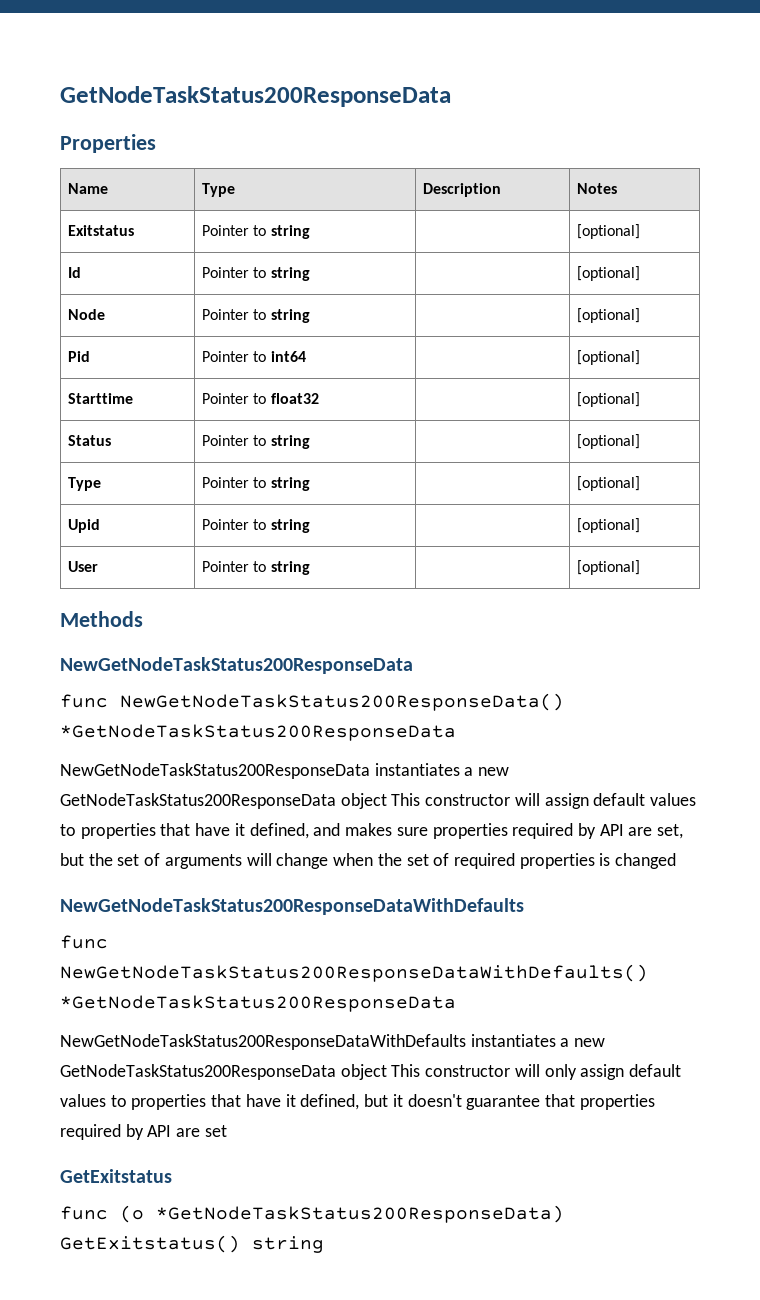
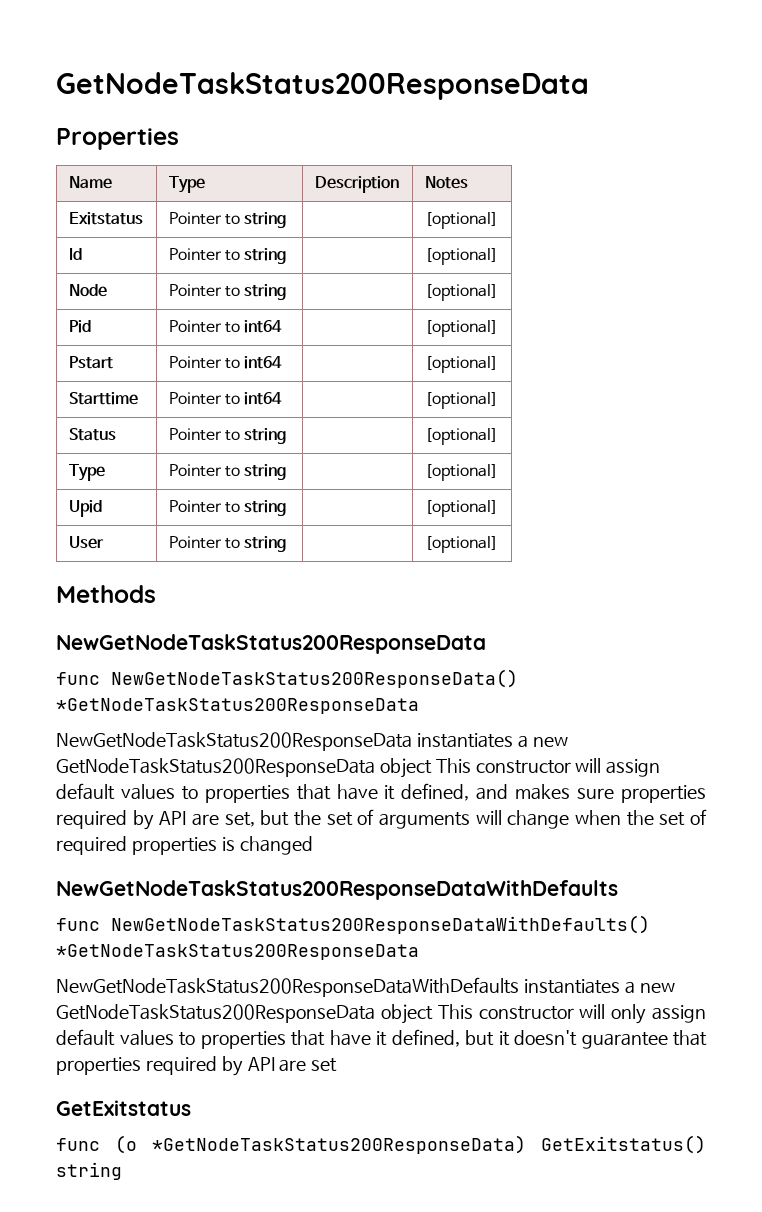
+ Pstart | Pointer to int64 | | [optional]
- Starttime | Pointer to float32 | | [optional]
+ Starttime | Pointer to int64 | | [optional]

